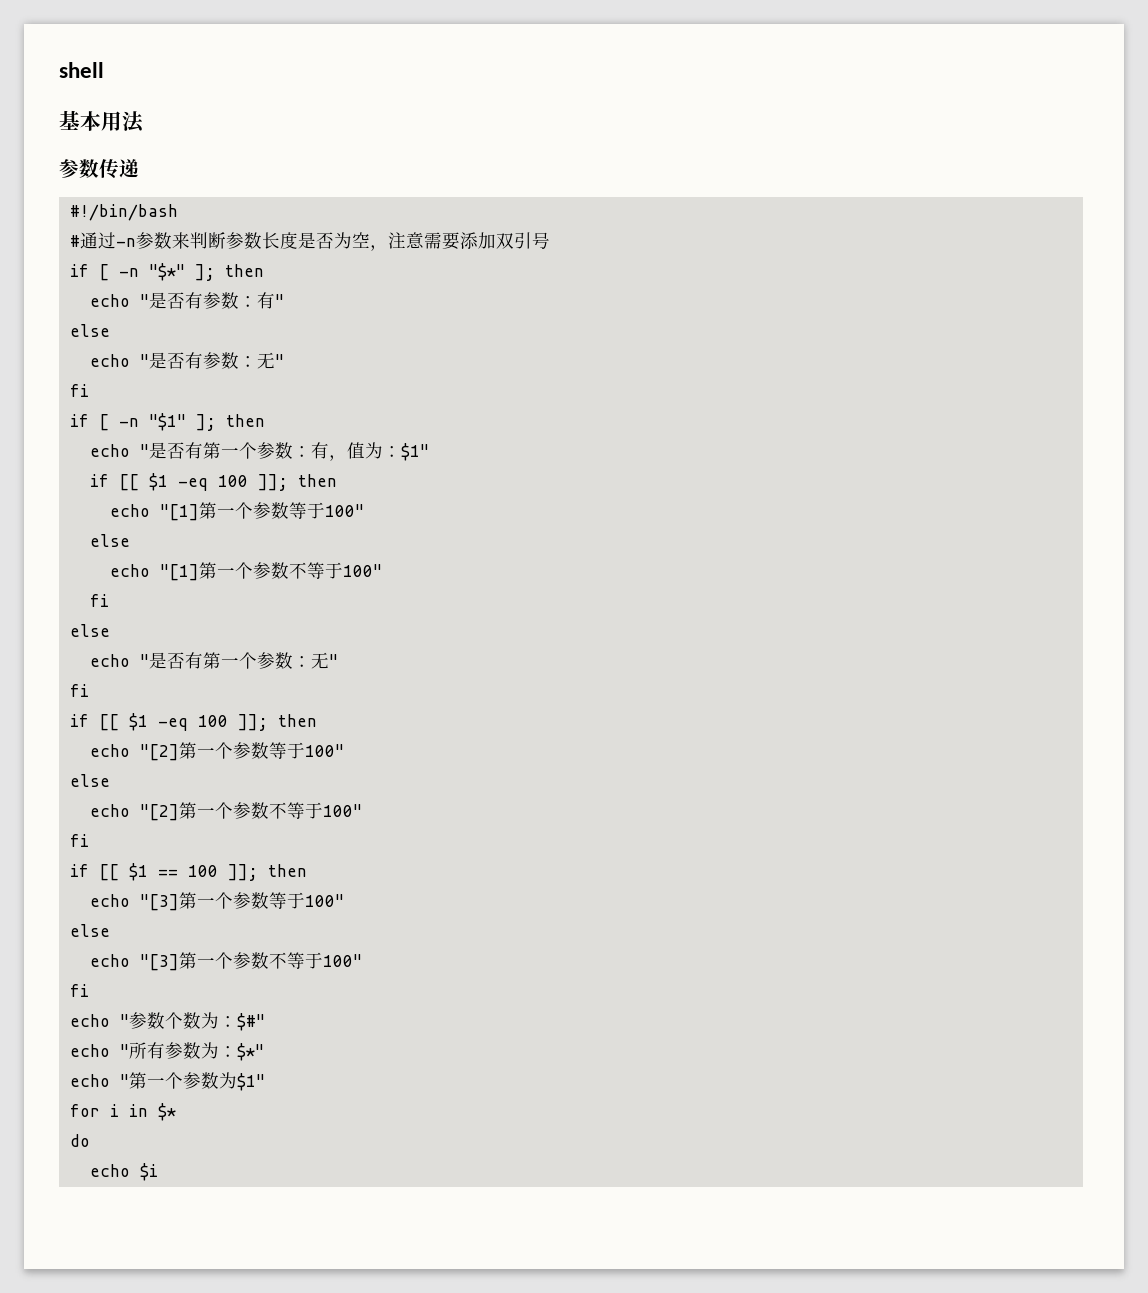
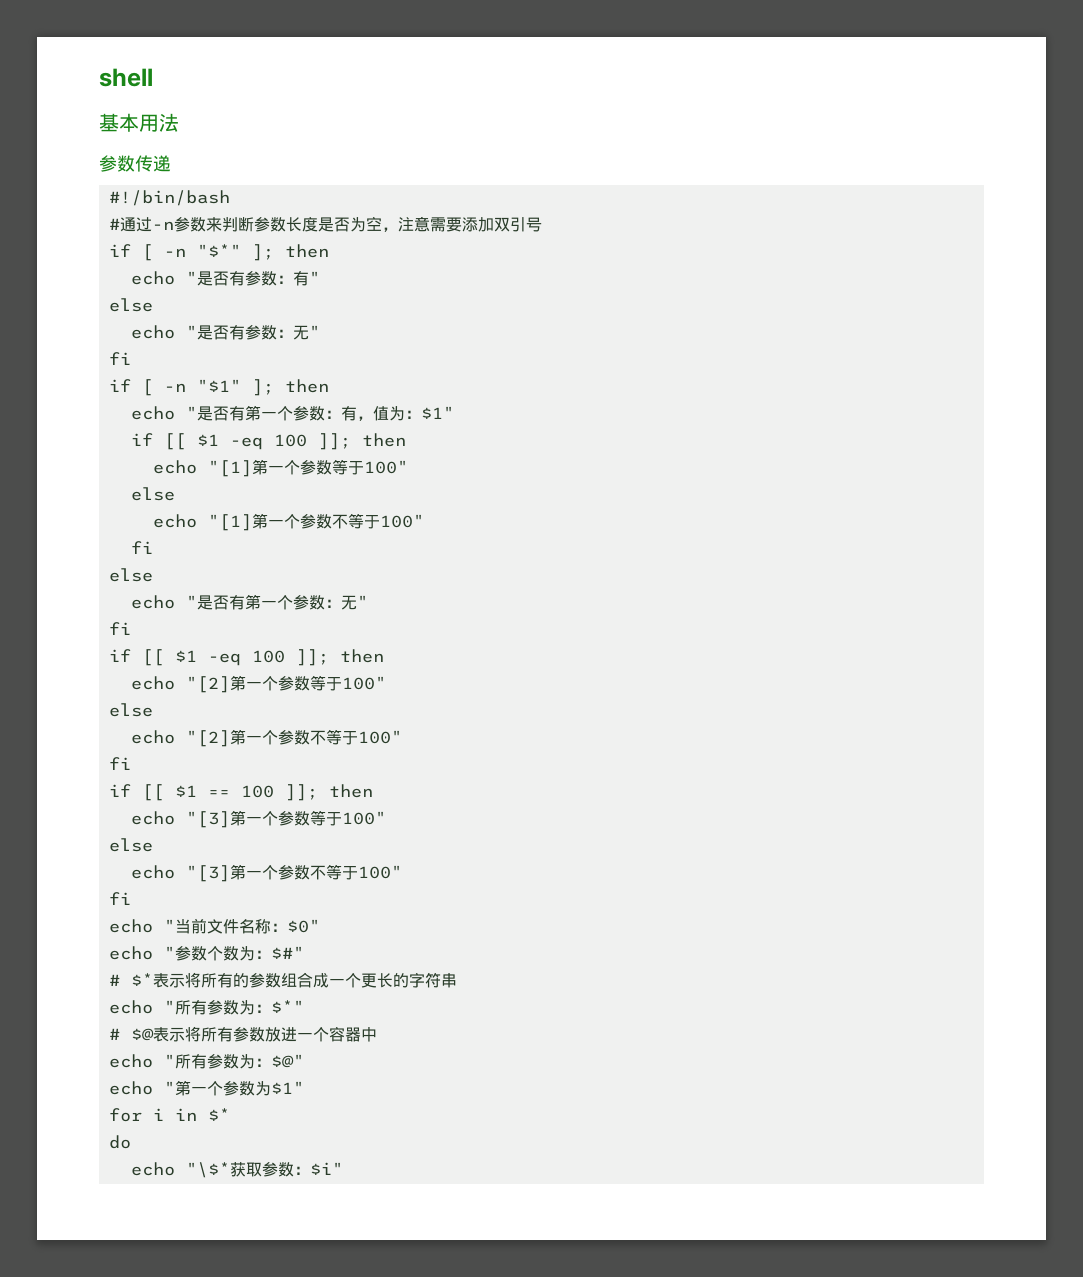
+ echo "当前文件名称：$0"
+ # $*表示将所有的参数组合成一个更长的字符串
+ # $@表示将所有参数放进一个容器中
+ echo "所有参数为：$@"
- echo $i
+ echo "\$*获取参数：$i"

